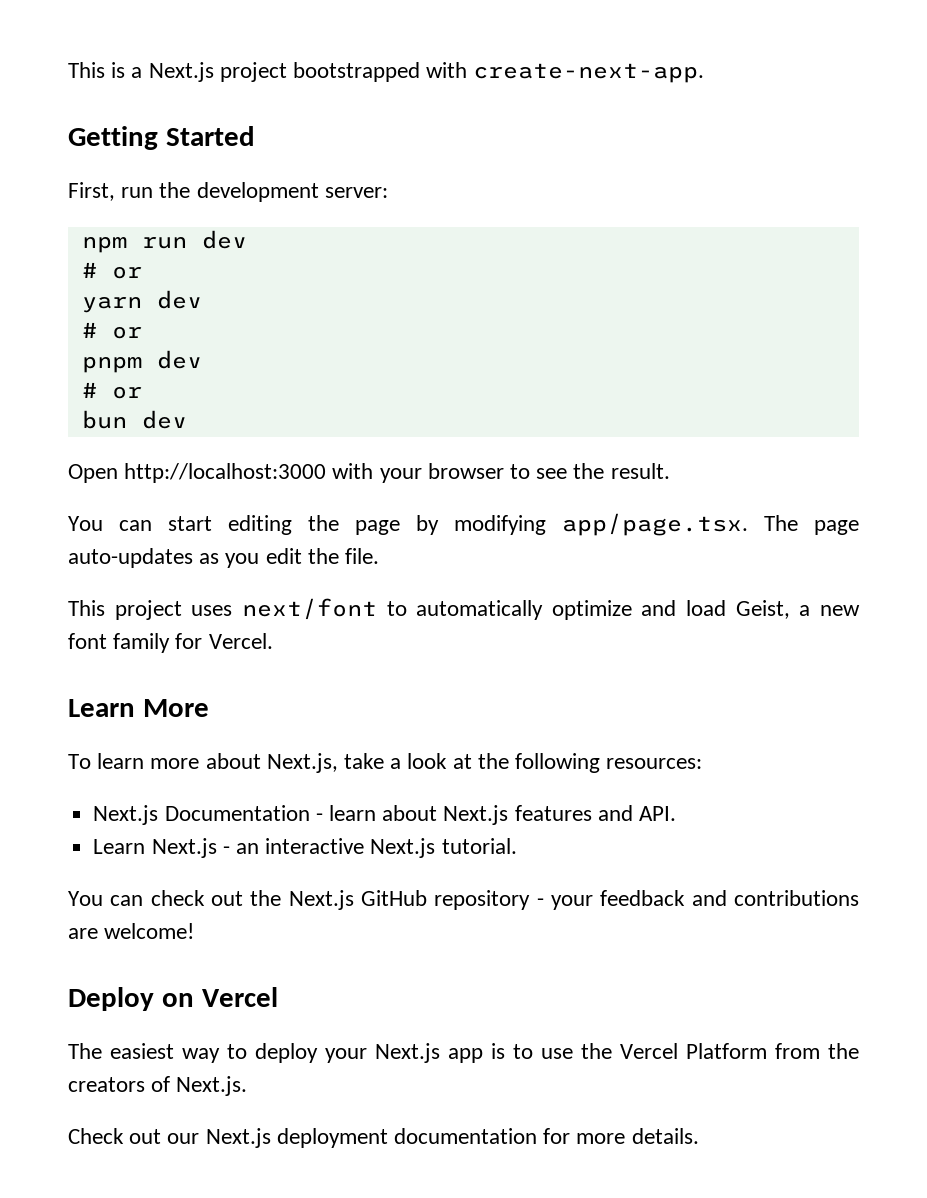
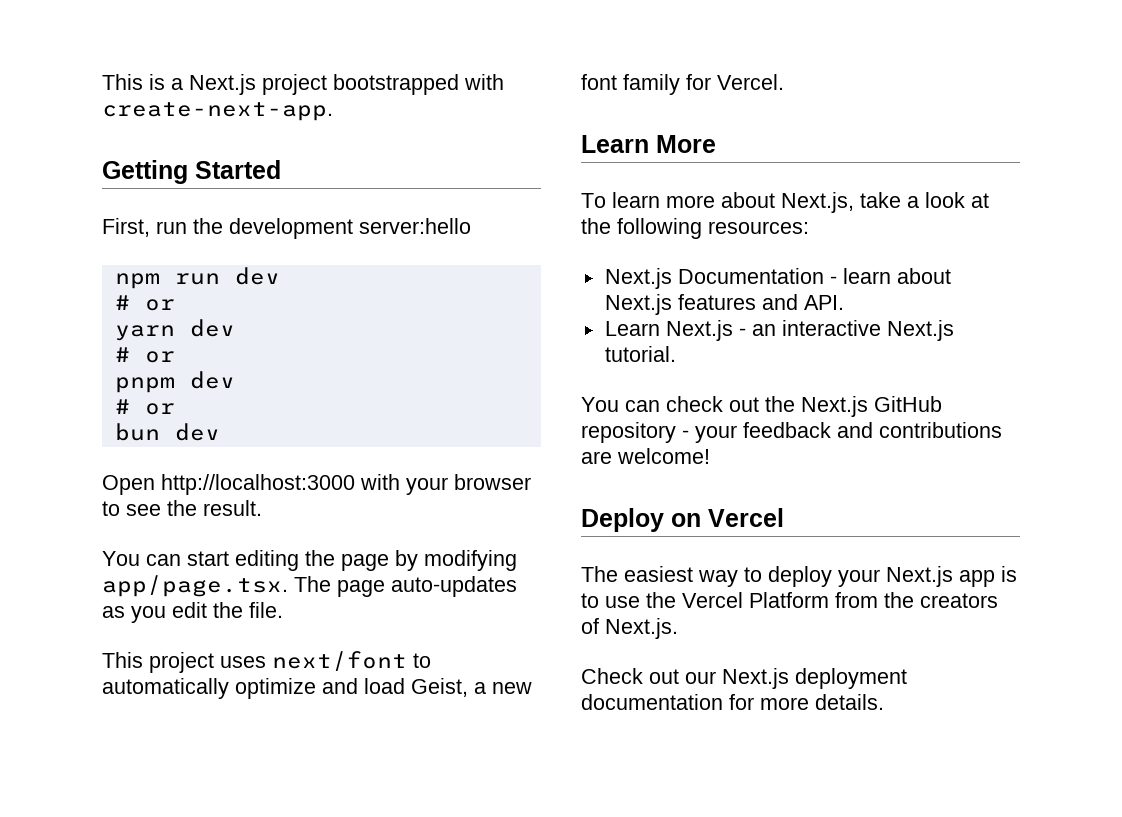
- First, run the development server:
+ First, run the development server:hello

